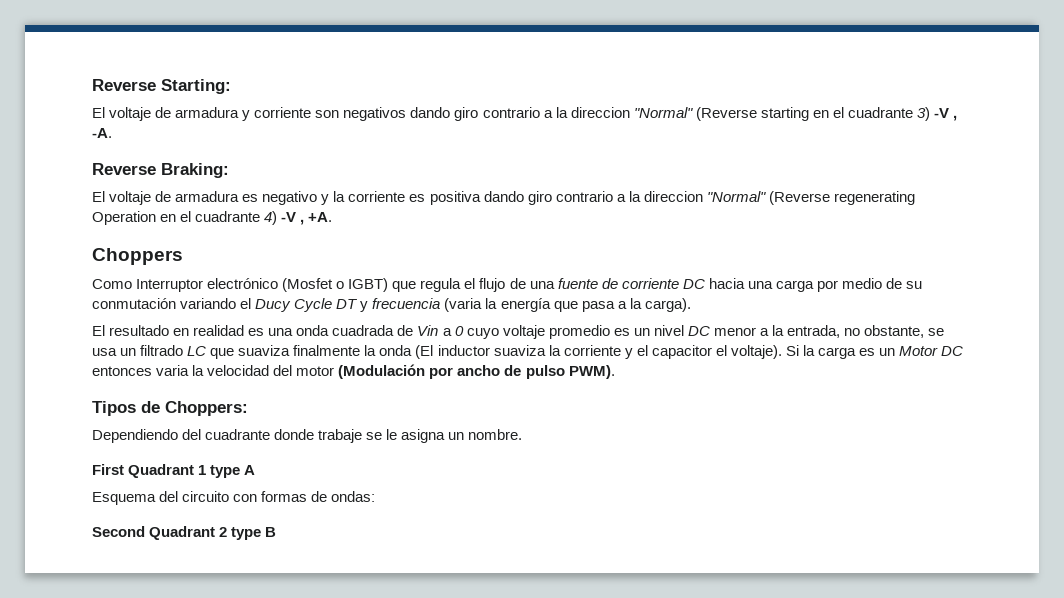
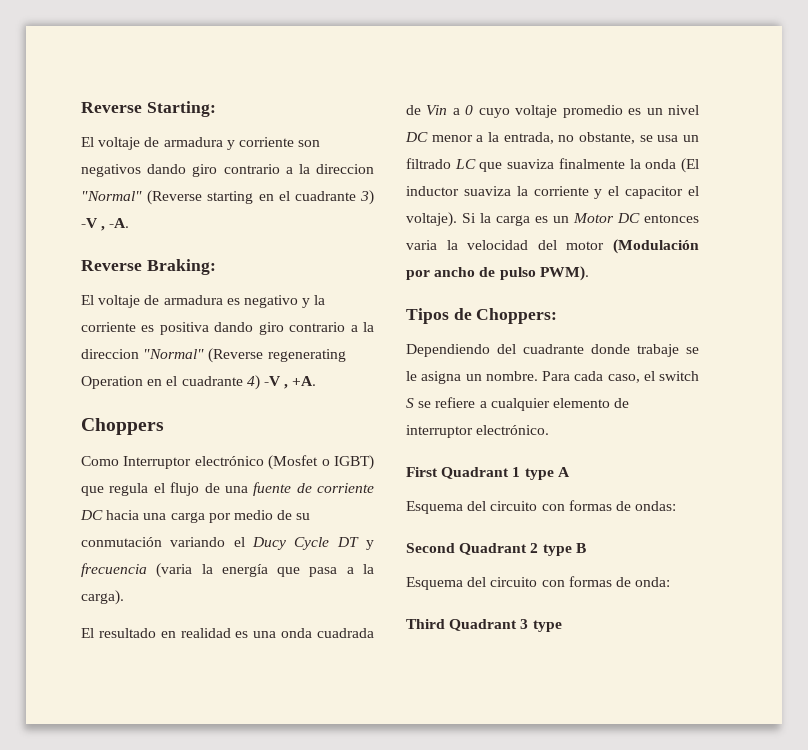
+ Para cada caso, el switch S se refiere a cualquier elemento de interruptor electrónico.
+ Esquema del circuito con formas de onda:
+ Third Quadrant 3 type

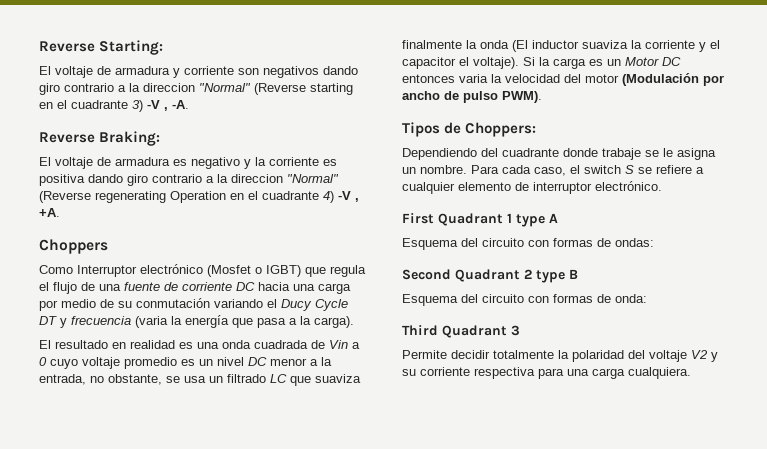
- Third Quadrant 3 type
+ Third Quadrant 3
+ Permite decidir totalmente la polaridad del voltaje V2 y su corriente respectiva para una carga cualquiera.

